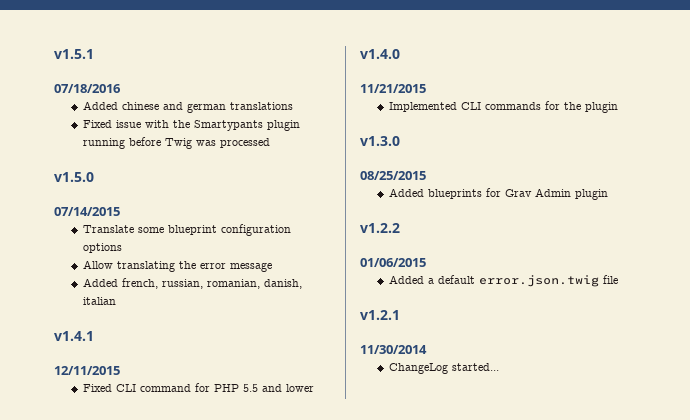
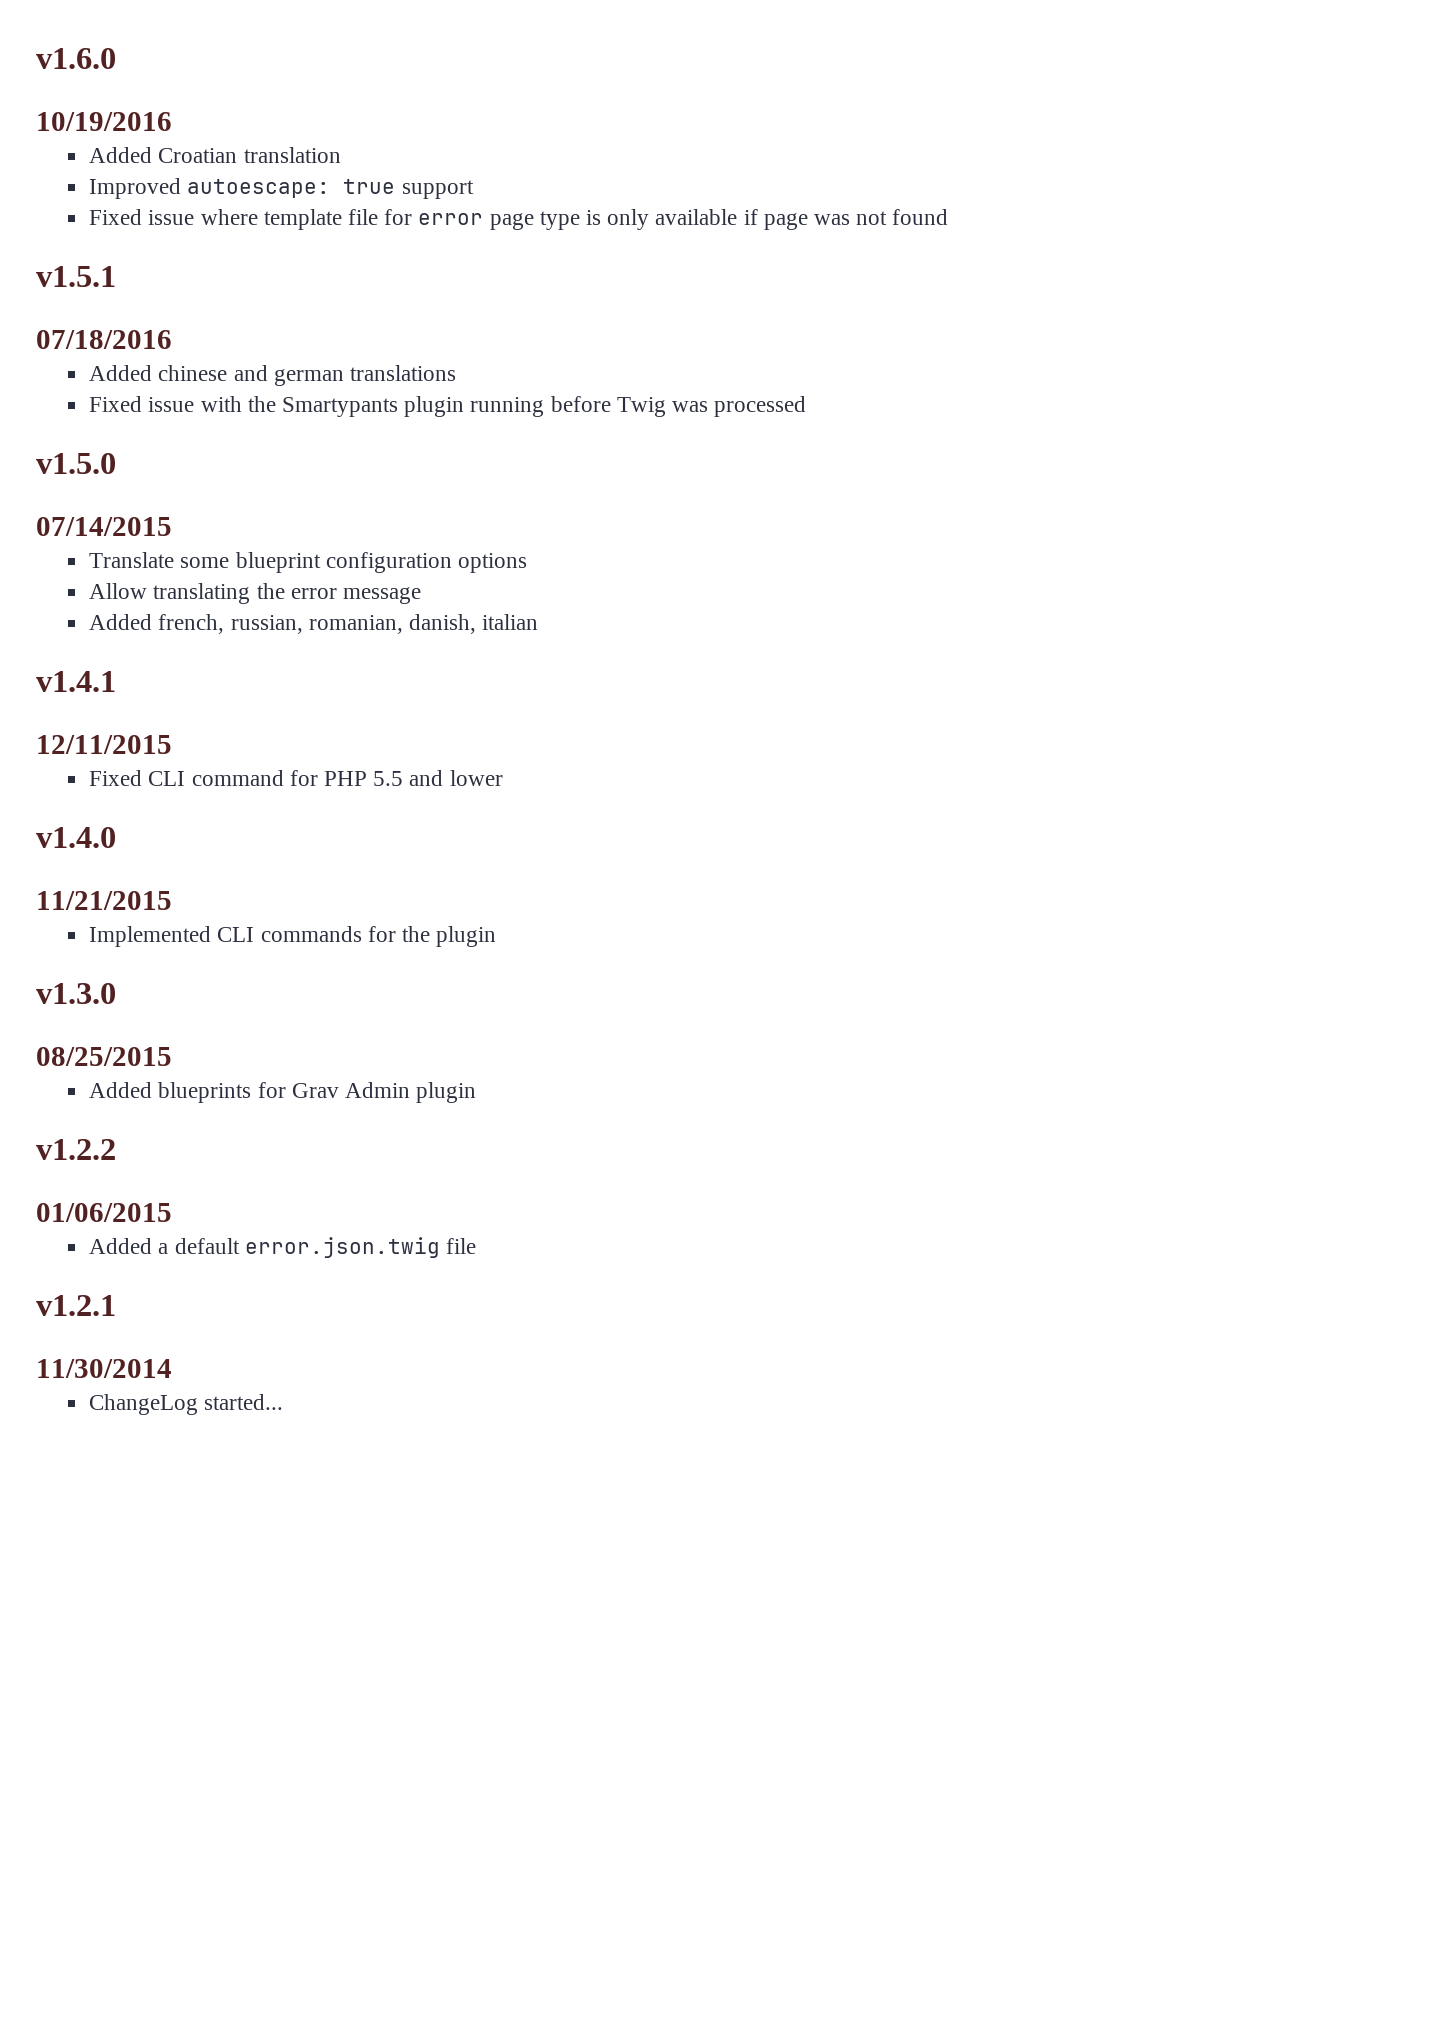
+ v1.6.0
+ 10/19/2016
+ Added Croatian translation
+ Improved autoescape: true support
+ Fixed issue where template file for error page type is only available if page was not found

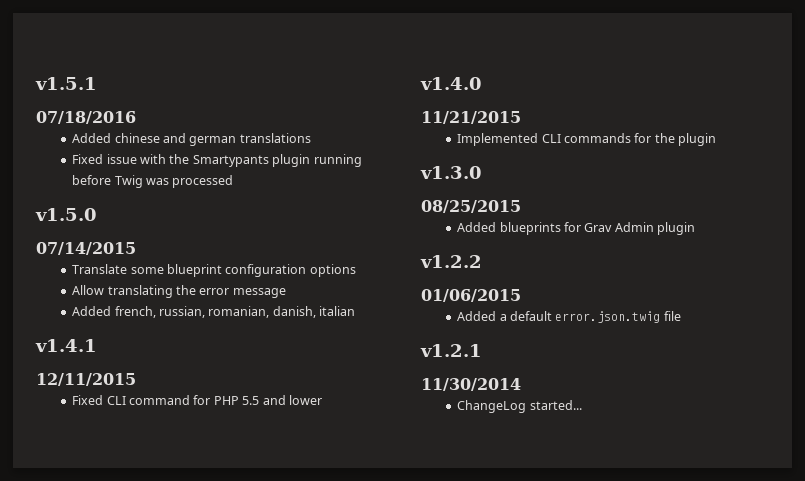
- v1.6.0
- 10/19/2016
- Added Croatian translation
- Improved autoescape: true support
- Fixed issue where template file for error page type is only available if page was not found

